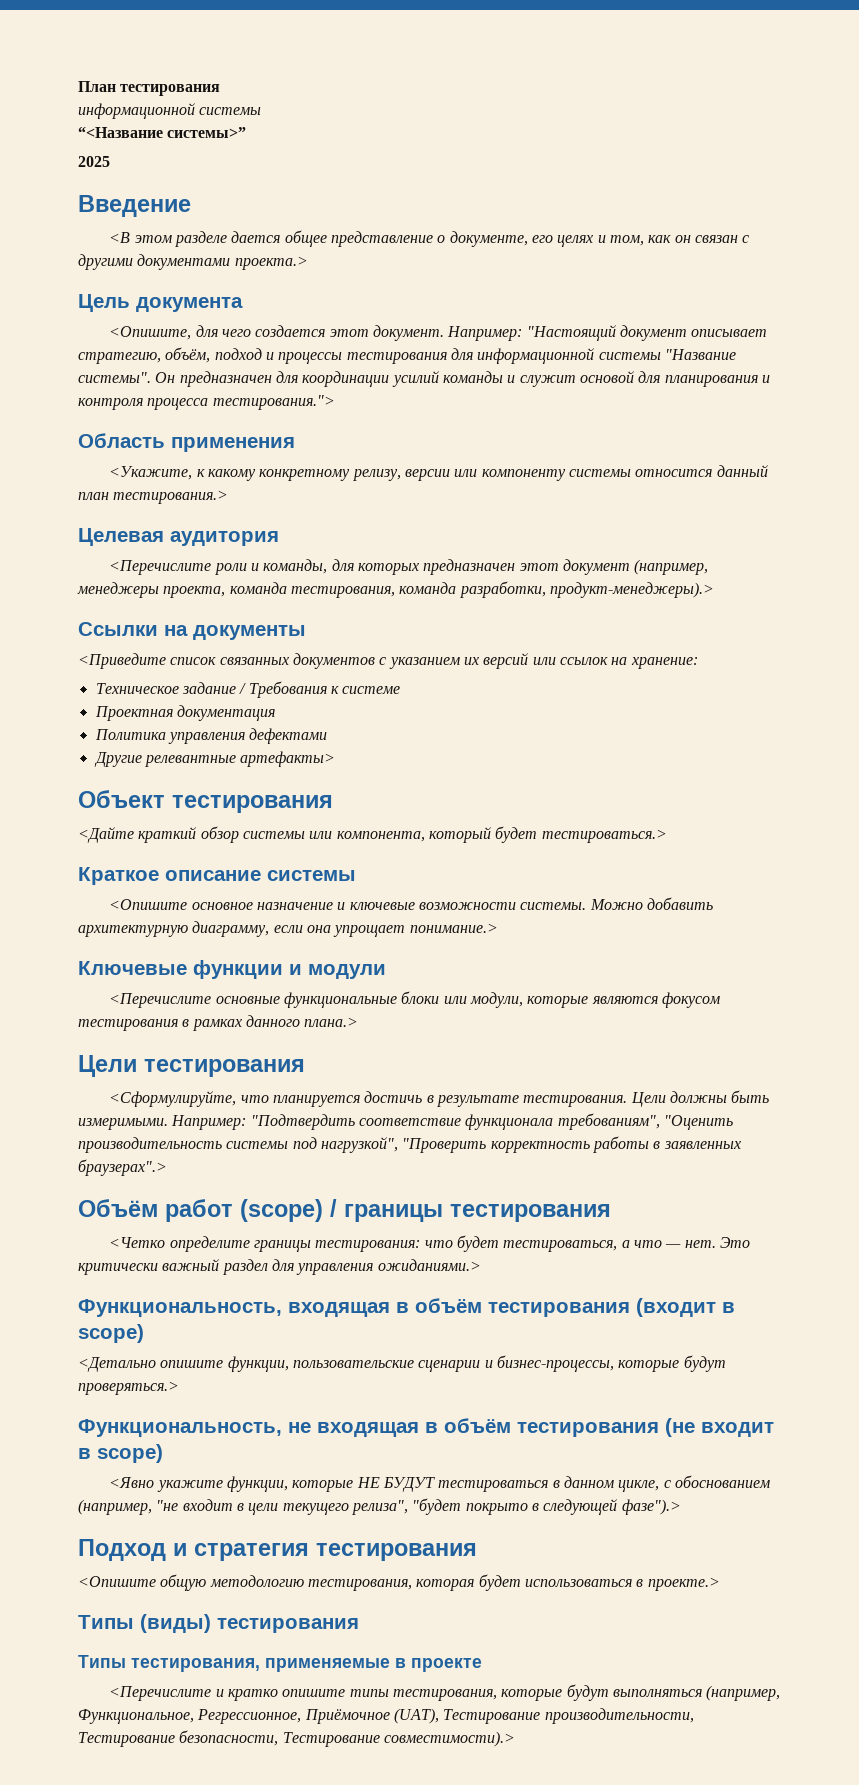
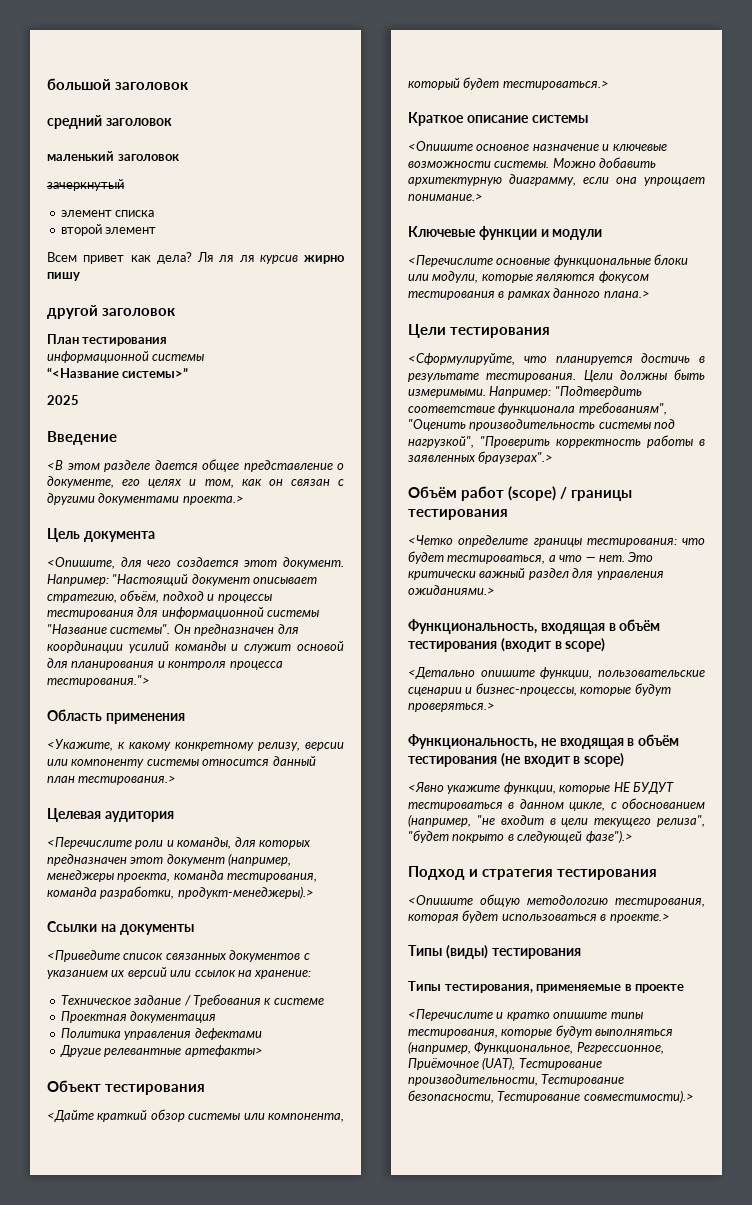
+ большой заголовок
+ средний заголовок
+ маленький заголовок
+ зачеркнутый
+ элемент списка
+ второй элемент
+ Всем привет как дела? Ля ля ля курсив жирно пишу
+ другой заголовок

